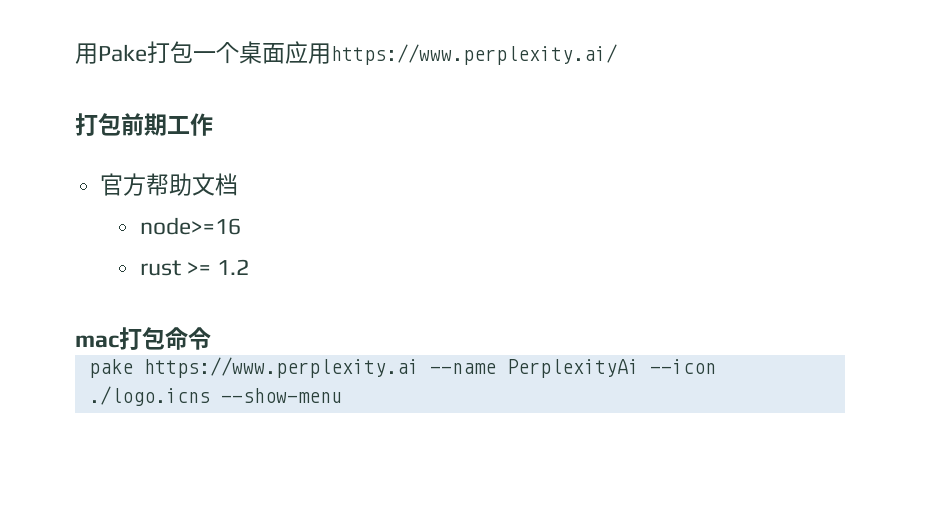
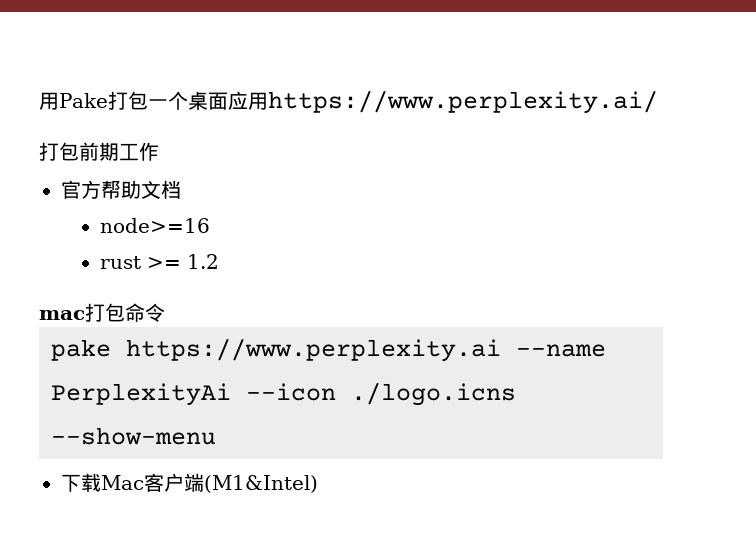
+ 下载Mac客户端(M1&Intel)

